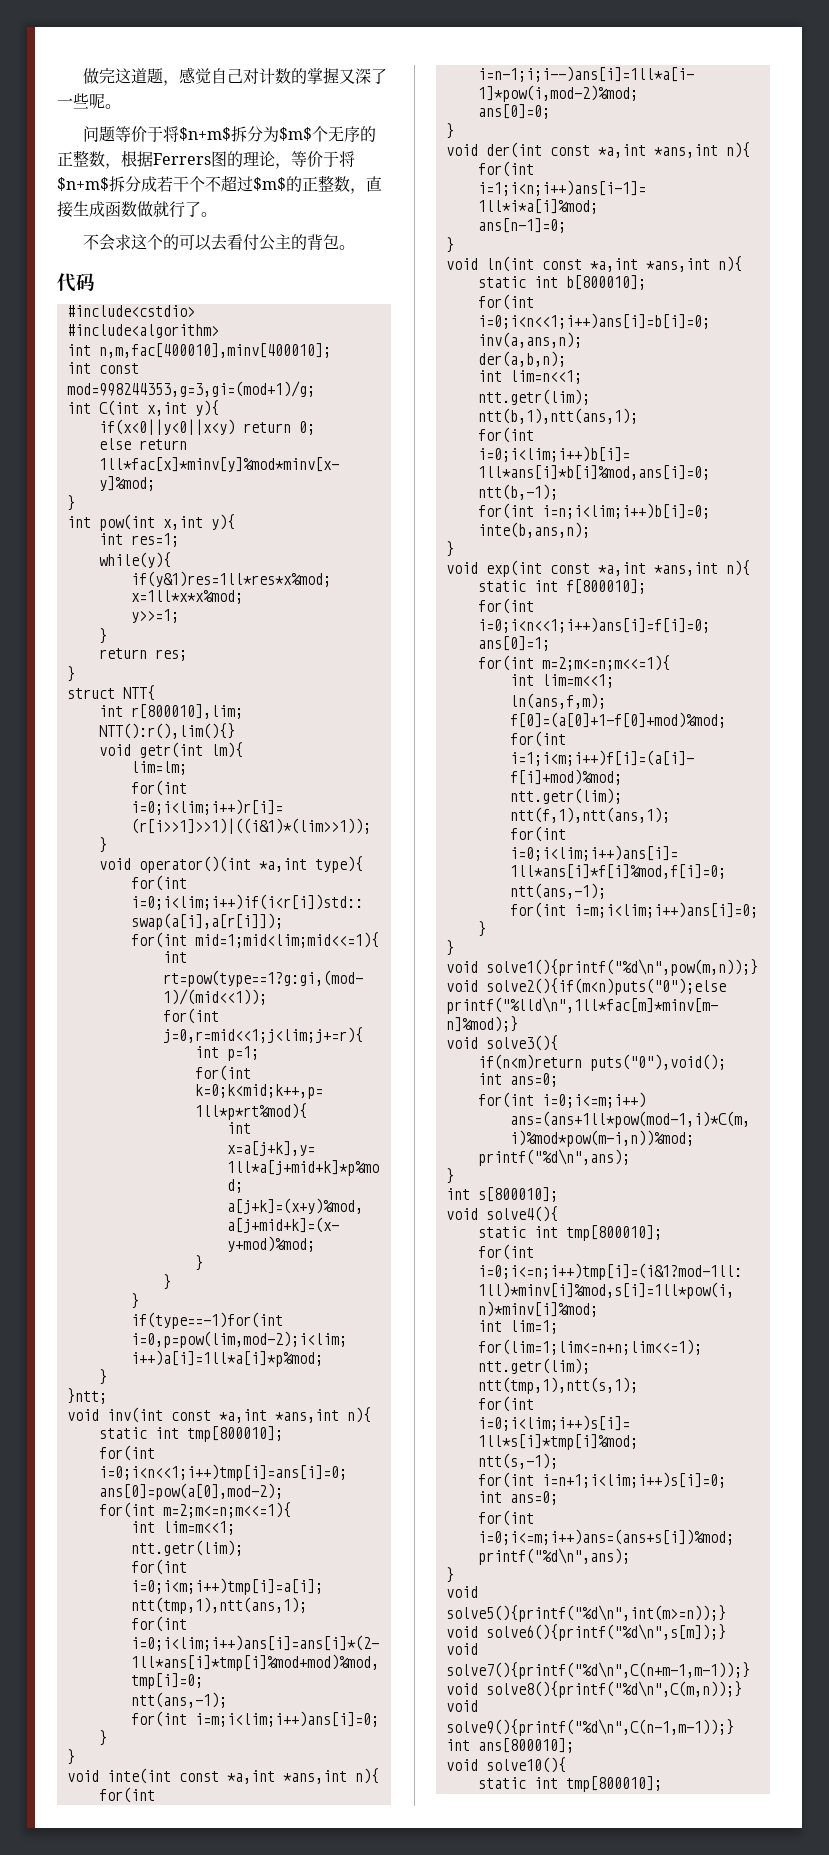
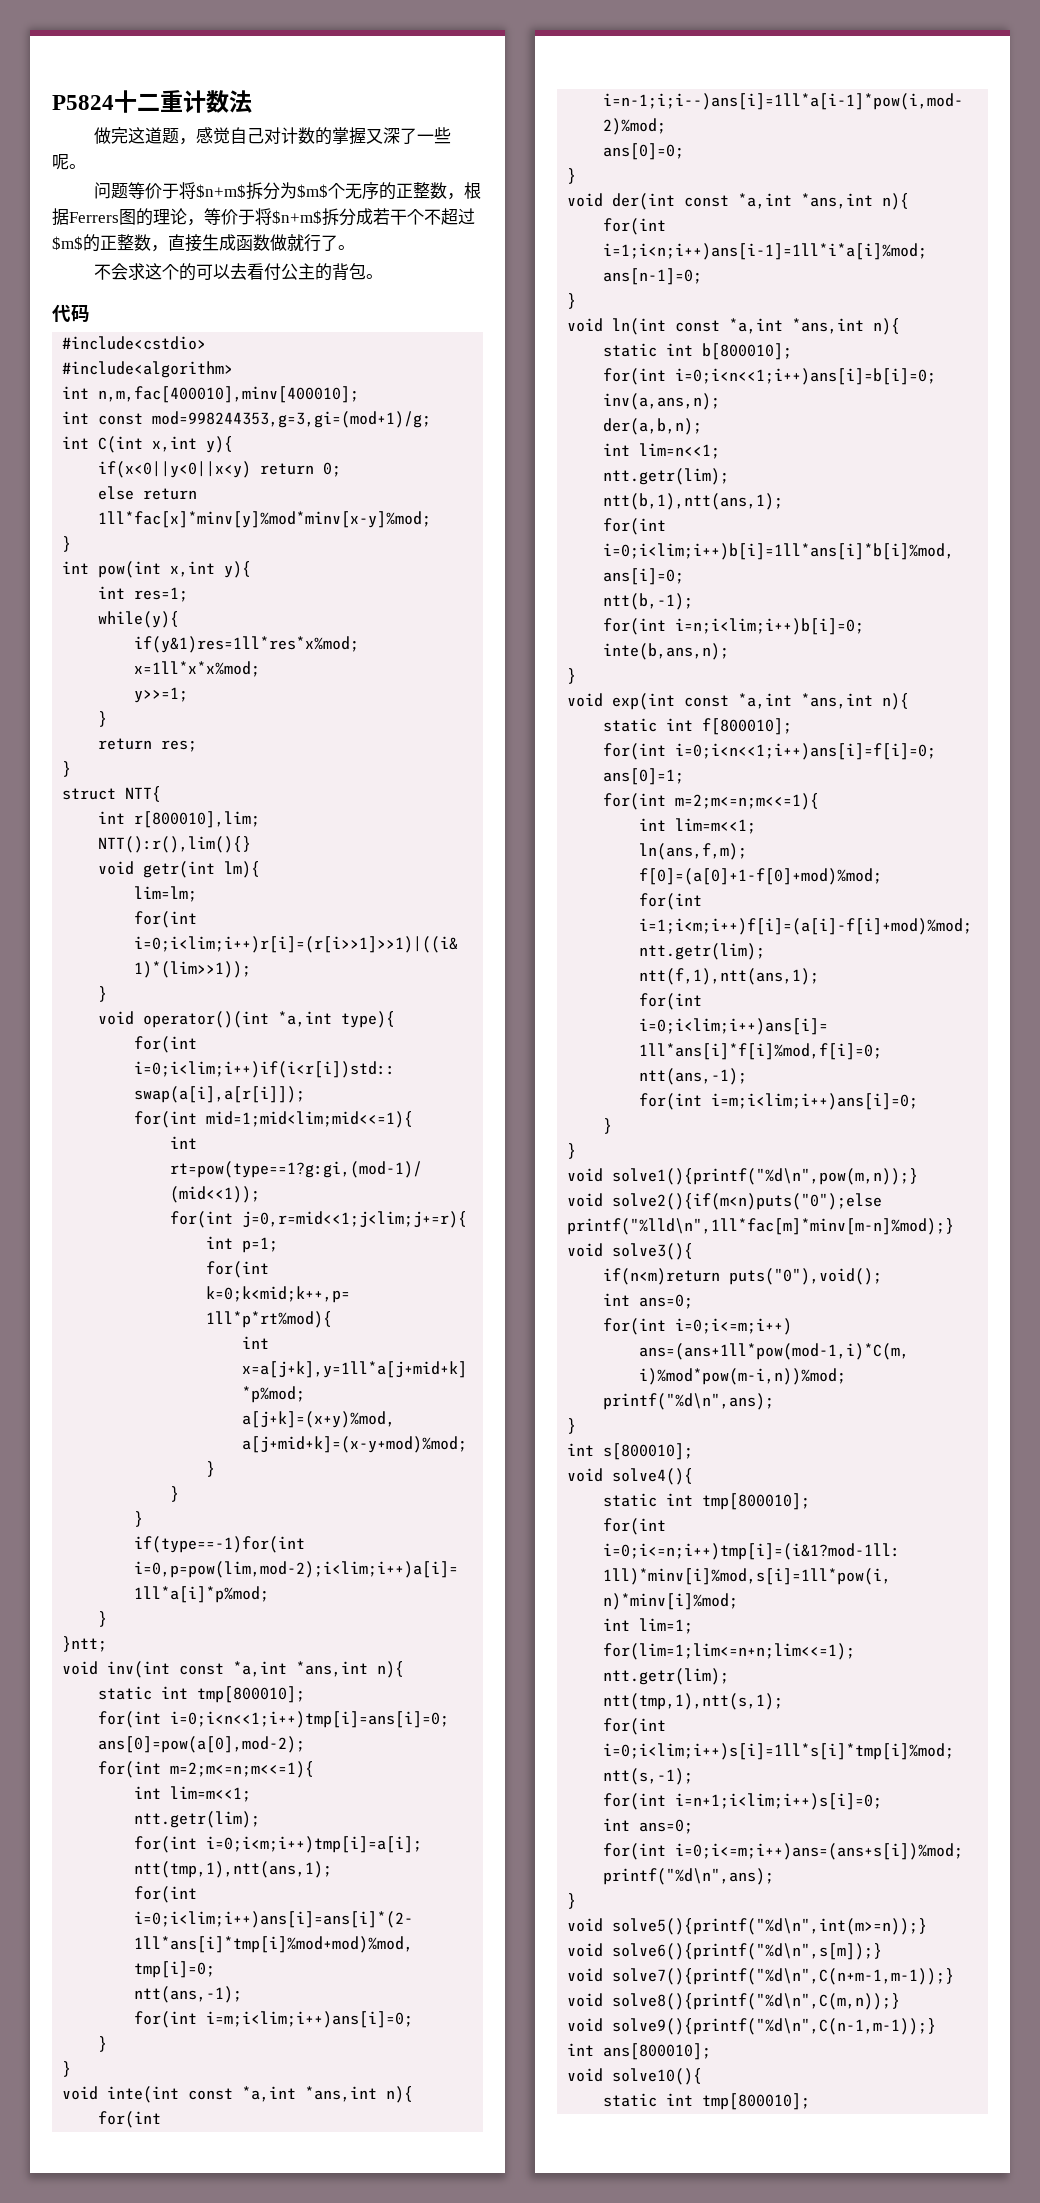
+ P5824十二重计数法

